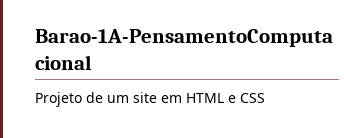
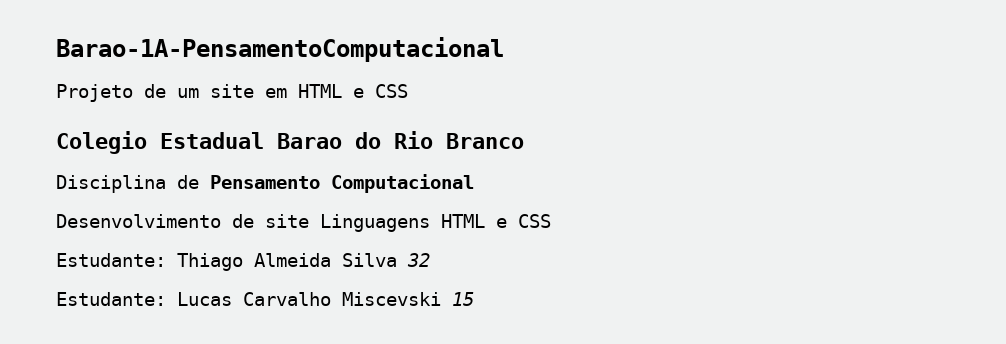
+ Colegio Estadual Barao do Rio Branco
+ Disciplina de Pensamento Computacional
+ Desenvolvimento de site Linguagens HTML e CSS
+ Estudante: Thiago Almeida Silva 32
+ Estudante: Lucas Carvalho Miscevski 15

